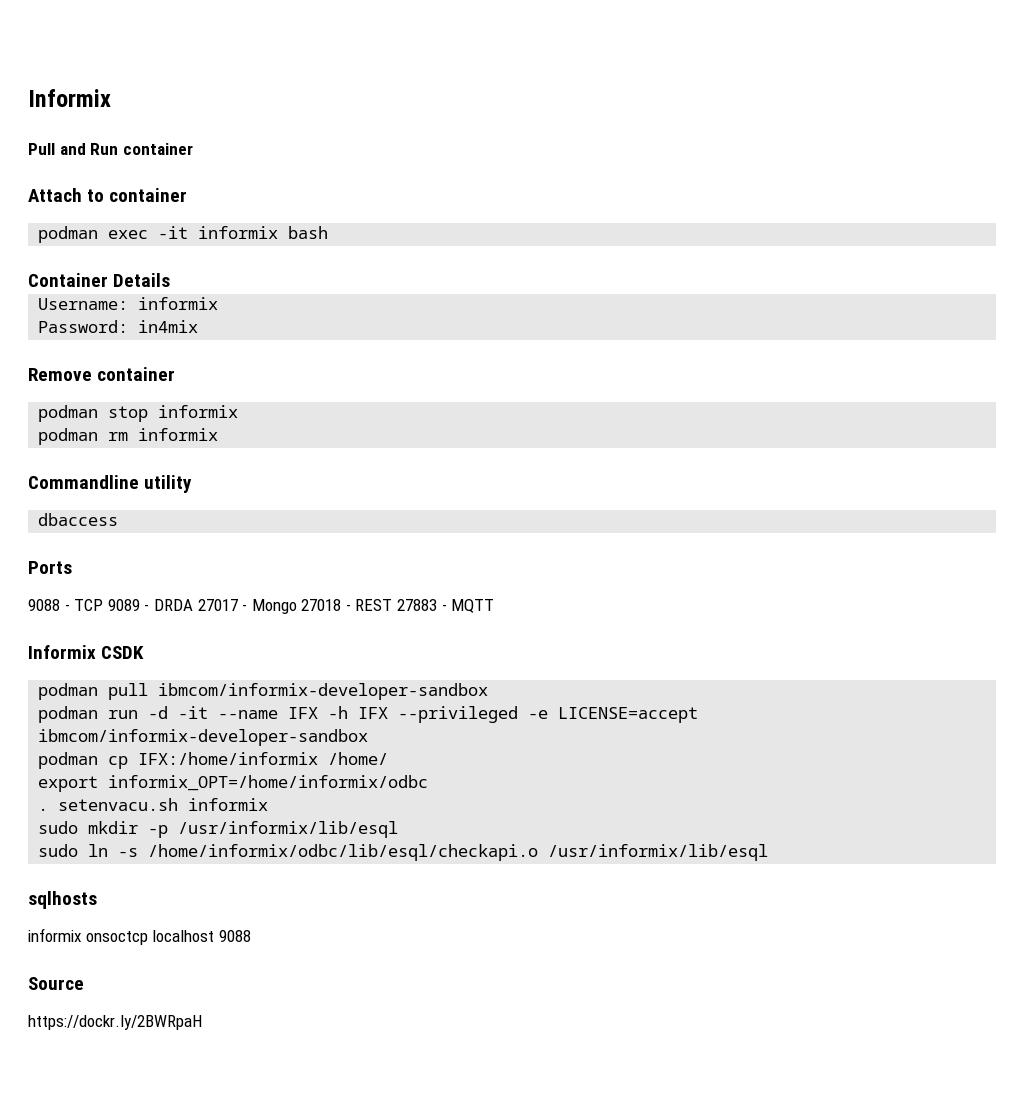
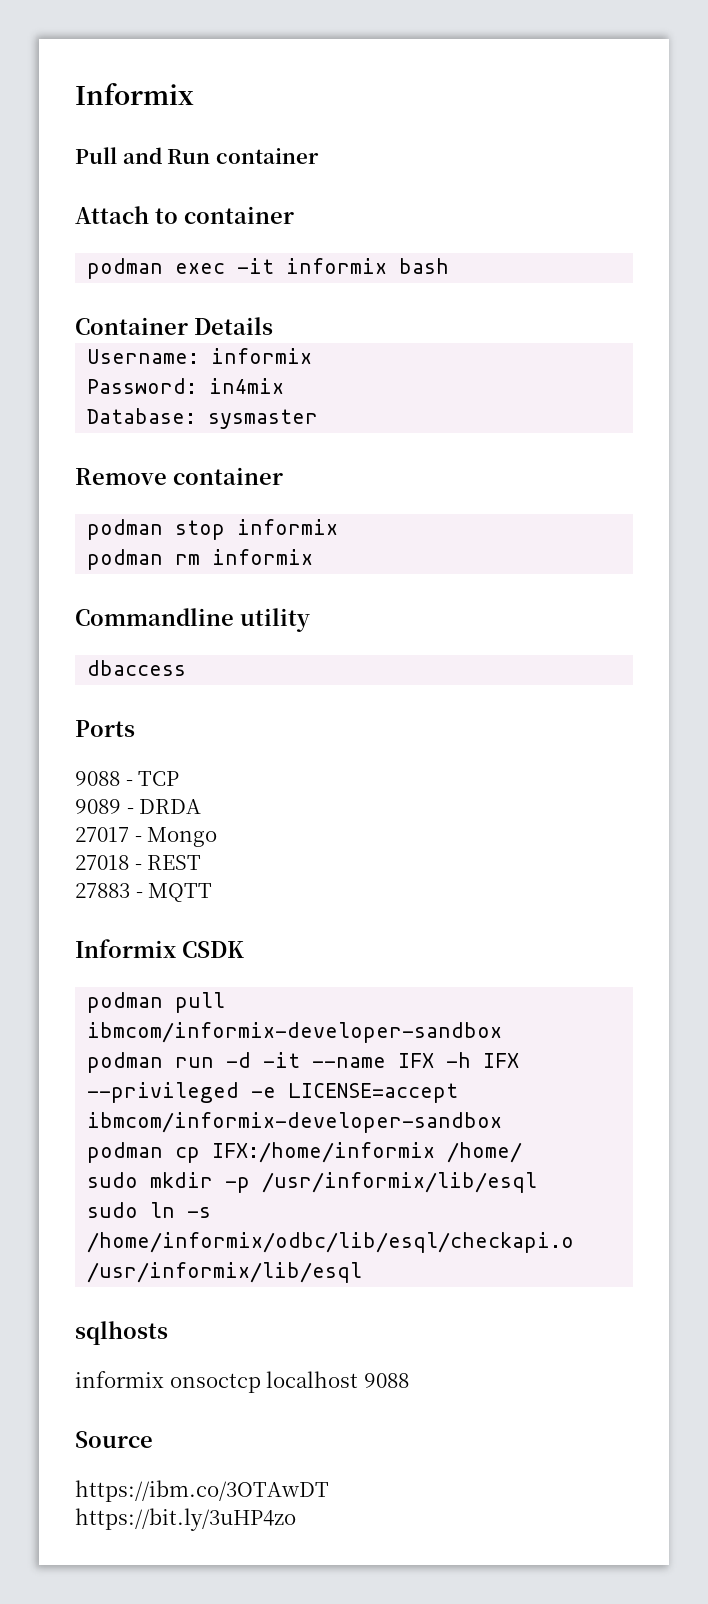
+ Database: sysmaster
- 9088 - TCP 9089 - DRDA 27017 - Mongo 27018 - REST 27883 - MQTT
+ 9088 - TCP
+ 9089 - DRDA
+ 27017 - Mongo
+ 27018 - REST
+ 27883 - MQTT
- export informix_OPT=/home/informix/odbc
- . setenvacu.sh informix
- https://dockr.ly/2BWRpaH
+ https://ibm.co/3OTAwDT
+ https://bit.ly/3uHP4zo

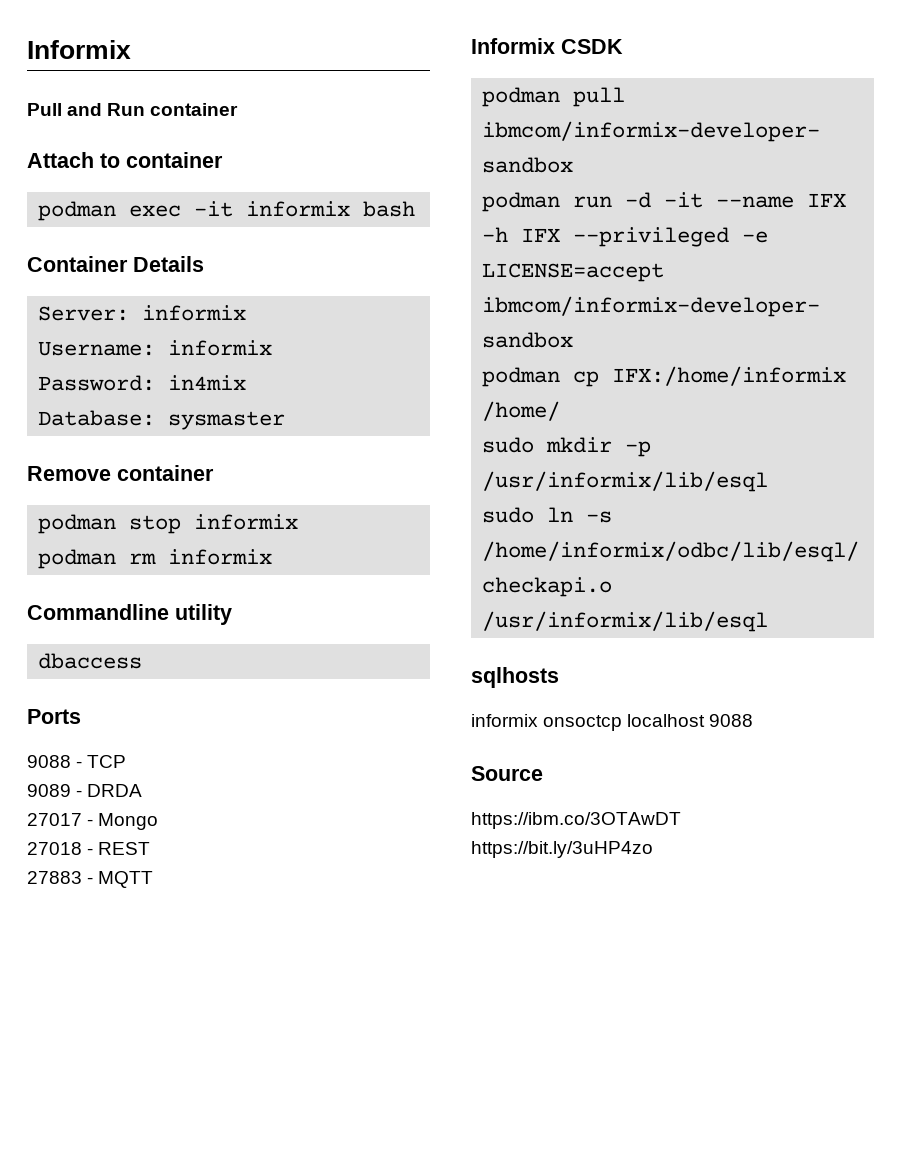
+ Server: informix

